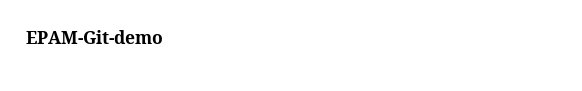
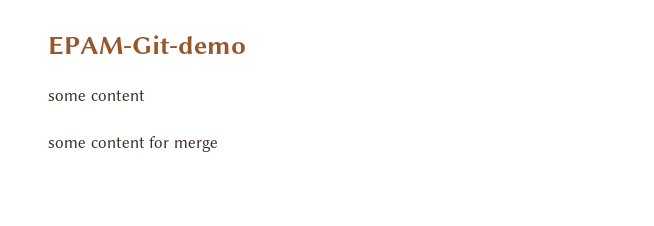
  EPAM-Git-demo
+ some content
+ some content for merge

